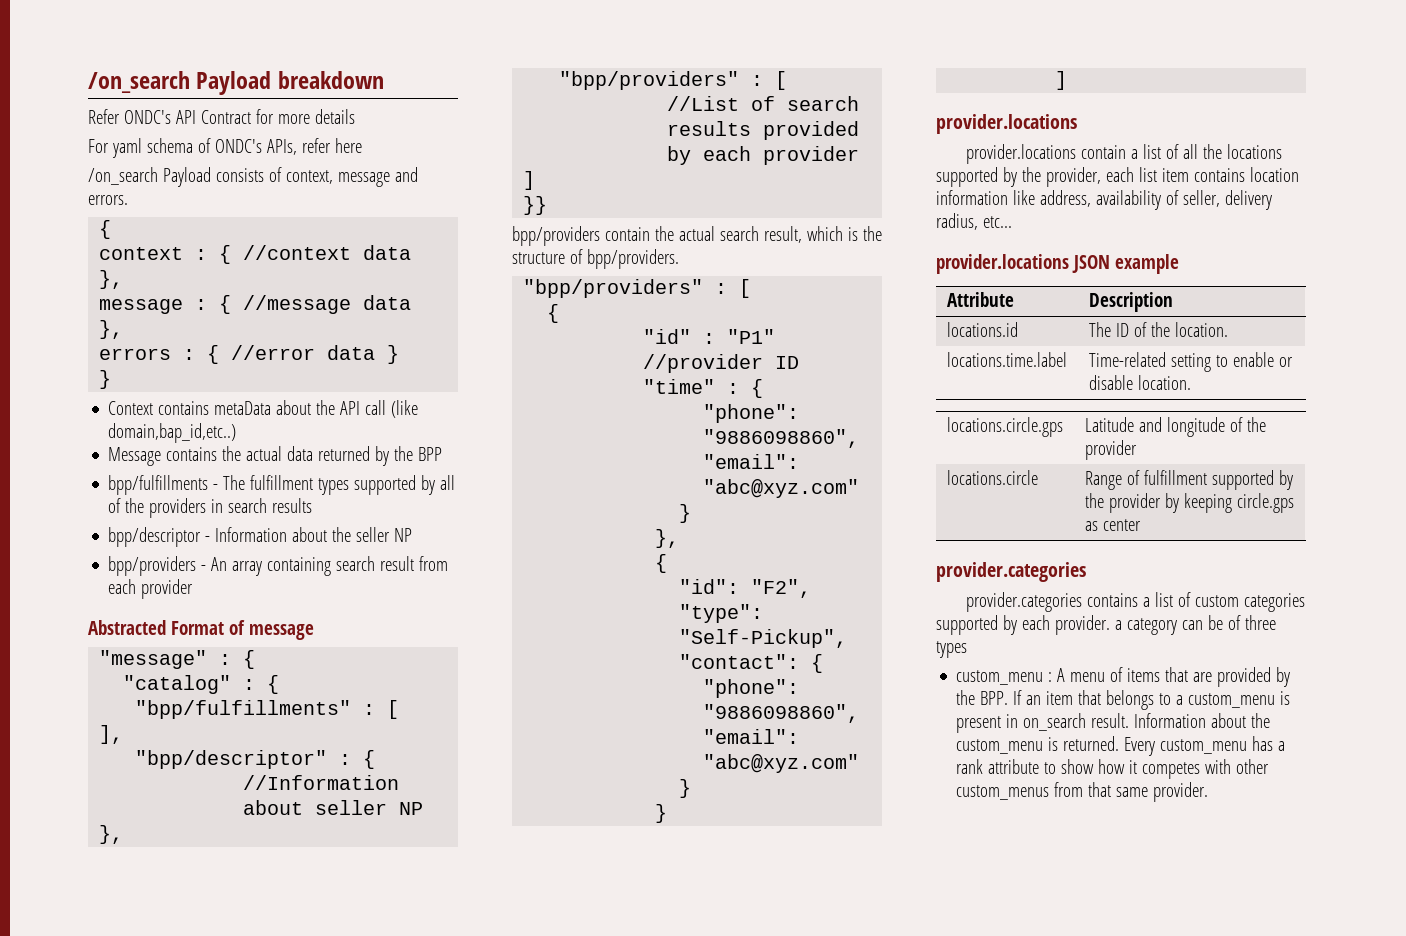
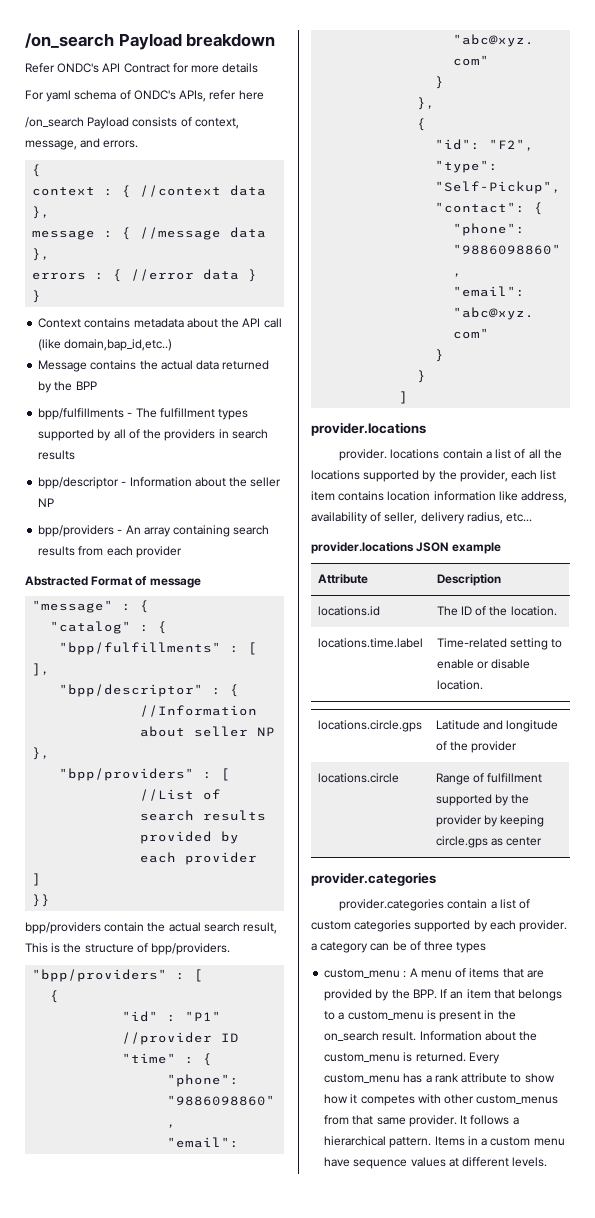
- /on_search Payload consists of context, message and errors.
+ /on_search Payload consists of context, message, and errors.
- Context contains metaData about the API call (like domain,bap_id,etc..)
+ Context contains metadata about the API call (like domain,bap_id,etc..)
- bpp/providers - An array containing search result from each provider
+ bpp/providers - An array containing search results from each provider
- bpp/providers contain the actual search result, which is the structure of bpp/providers.
+ bpp/providers contain the actual search result, This is the structure of bpp/providers.
- provider.locations contain a list of all the locations supported by the provider, each list item contains location information like address, availability of seller, delivery radius, etc...
+ provider. locations contain a list of all the locations supported by the provider, each list item contains location information like address, availability of seller, delivery radius, etc...
- provider.categories contains a list of custom categories supported by each provider. a category can be of three types
+ provider.categories contain a list of custom categories supported by each provider. a category can be of three types
- custom_menu : A menu of items that are provided by the BPP. If an item that belongs to a custom_menu is present in on_search result.
+ custom_menu : A menu of items that are provided by the BPP. If an item that belongs to a custom_menu is present in the on_search result.
+ It follows a hierarchical pattern. Items in a custom menu have sequence values at different levels.

